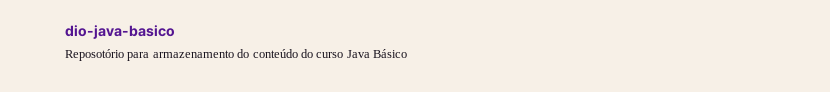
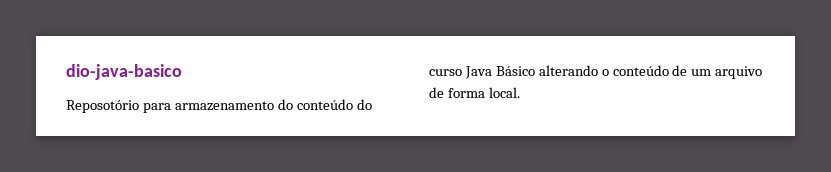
- Reposotório para armazenamento do conteúdo do curso Java Básico
+ Reposotório para armazenamento do conteúdo do curso Java Básico alterando o conteúdo de um arquivo de forma local.

